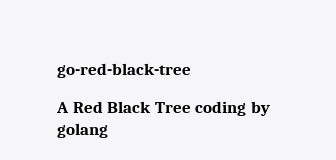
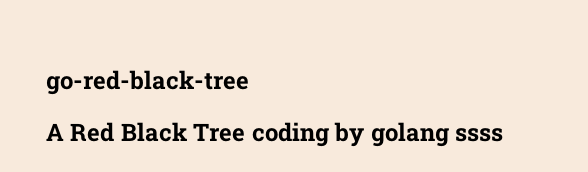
- A Red Black Tree coding by golang
+ A Red Black Tree coding by golang ssss

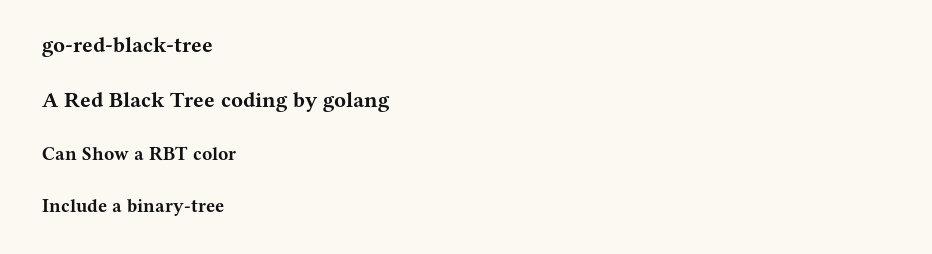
- A Red Black Tree coding by golang ssss
+ A Red Black Tree coding by golang
+ Can Show a RBT color
+ Include a binary-tree

